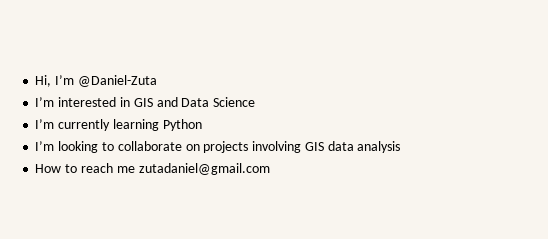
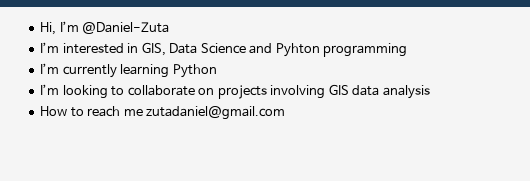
- I’m interested in GIS and Data Science
+ I’m interested in GIS, Data Science and Pyhton programming

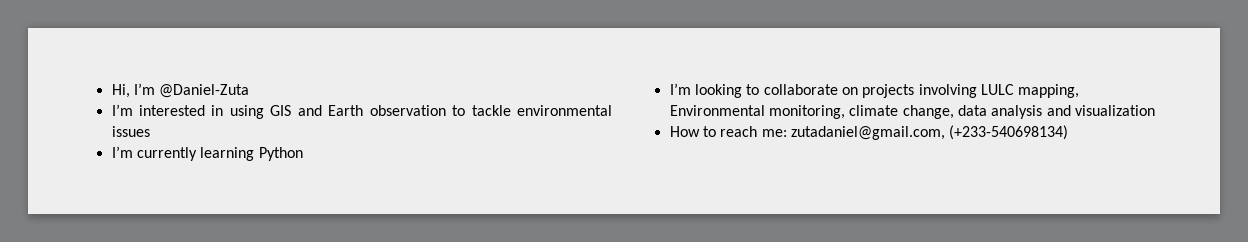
- I’m interested in GIS, Data Science and Pyhton programming
+ I’m interested in using GIS and Earth observation to tackle environmental issues
- I’m looking to collaborate on projects involving GIS data analysis
+ I’m looking to collaborate on projects involving LULC mapping, Environmental monitoring, climate change, data analysis and visualization
- How to reach me zutadaniel@gmail.com
+ How to reach me: zutadaniel@gmail.com, (+233-540698134)

